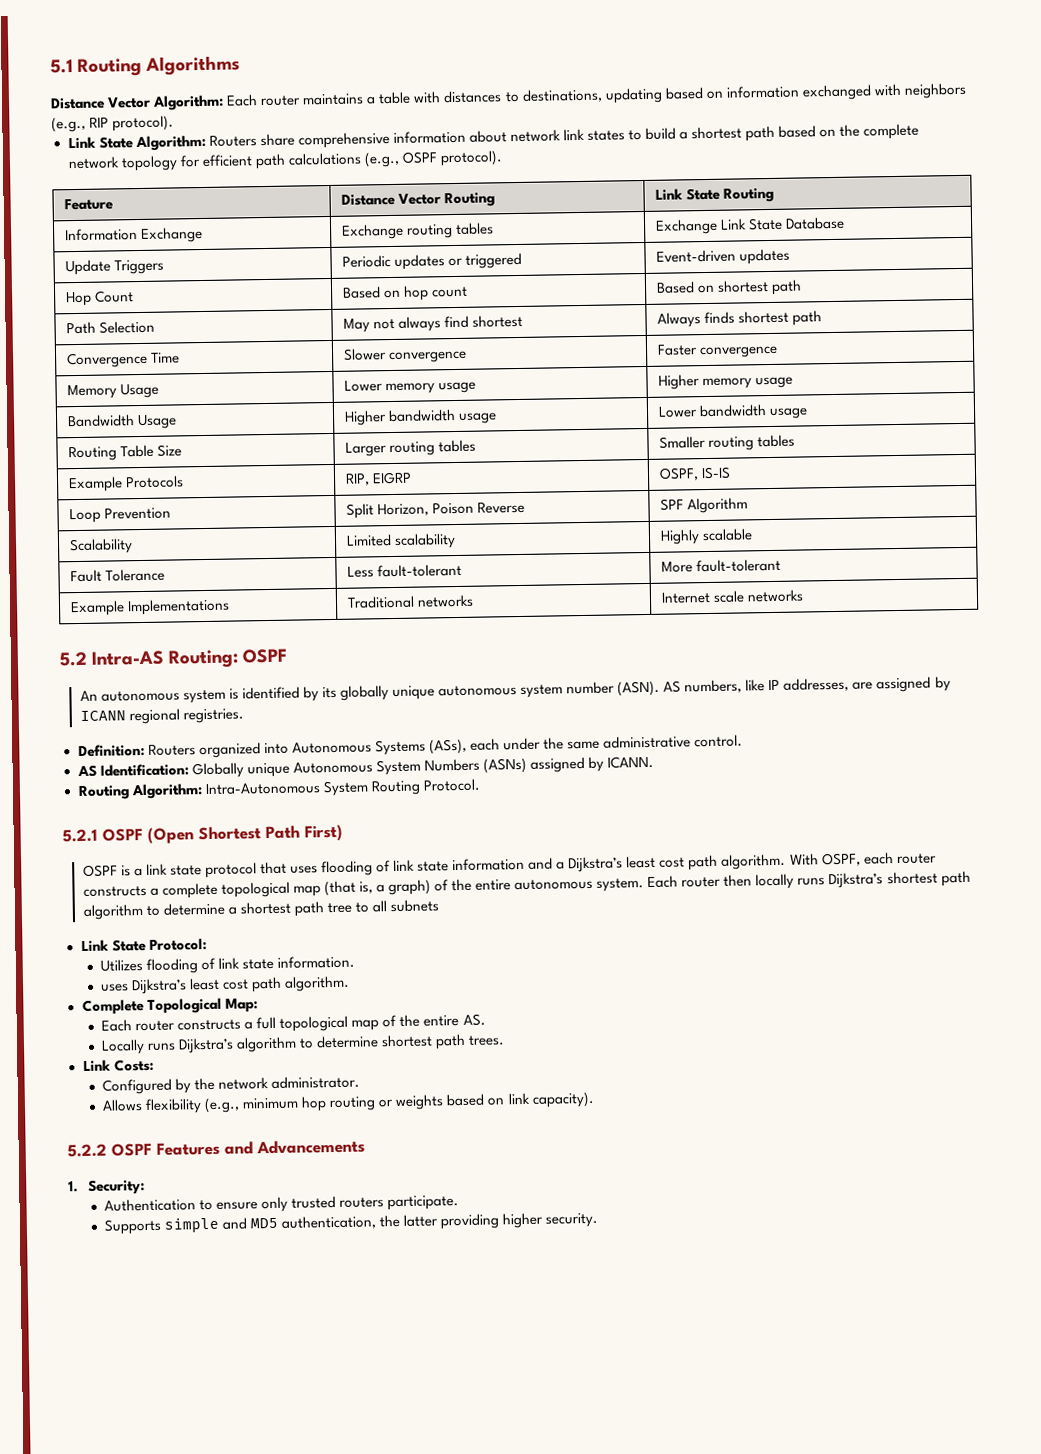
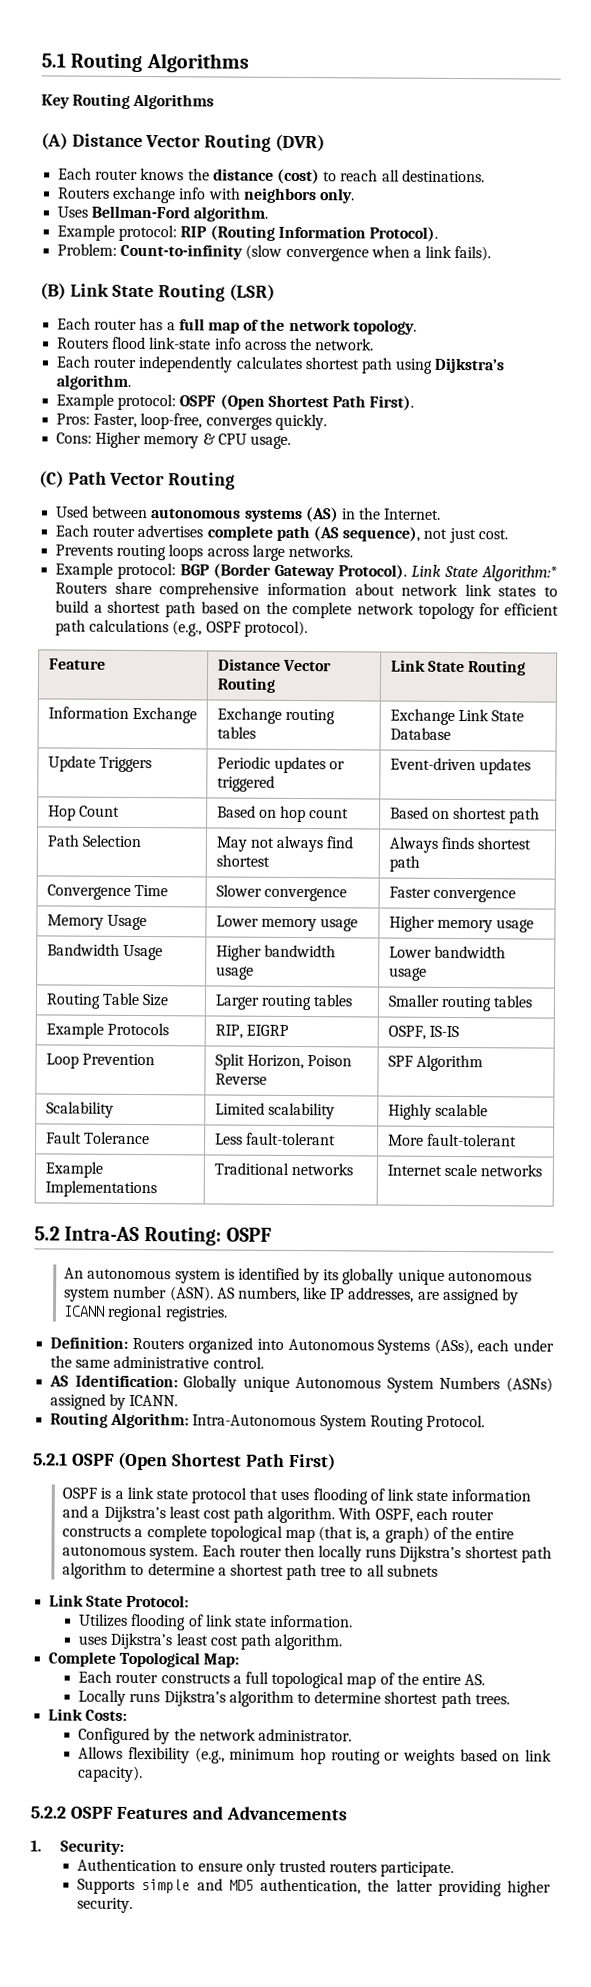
- Distance Vector Algorithm: Each router maintains a table with distances to destinations, updating based on information exchanged with neighbors (e.g., RIP protocol).
- Link State Algorithm: Routers share comprehensive information about network link states to build a shortest path based on the complete network topology for efficient path calculations (e.g., OSPF protocol).
+ Key Routing Algorithms
+ (A) Distance Vector Routing (DVR)
+ Each router knows the distance (cost) to reach all destinations.
+ Routers exchange info with neighbors only.
+ Uses Bellman-Ford algorithm.
+ Example protocol: RIP (Routing Information Protocol).
+ Problem: Count-to-infinity (slow convergence when a link fails).
+ (B) Link State Routing (LSR)
+ Each router has a full map of the network topology.
+ Routers flood link-state info across the network.
+ Each router independently calculates shortest path using Dijkstra’s algorithm.
+ Example protocol: OSPF (Open Shortest Path First).
+ Pros: Faster, loop-free, converges quickly.
+ Cons: Higher memory & CPU usage.
+ (C) Path Vector Routing
+ Used between autonomous systems (AS) in the Internet.
+ Each router advertises complete path (AS sequence), not just cost.
+ Prevents routing loops across large networks.
+ Example protocol: BGP (Border Gateway Protocol). Link State Algorithm:* Routers share comprehensive information about network link states to build a shortest path based on the complete network topology for efficient path calculations (e.g., OSPF protocol).

